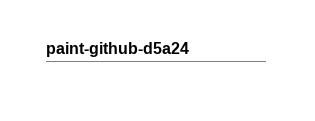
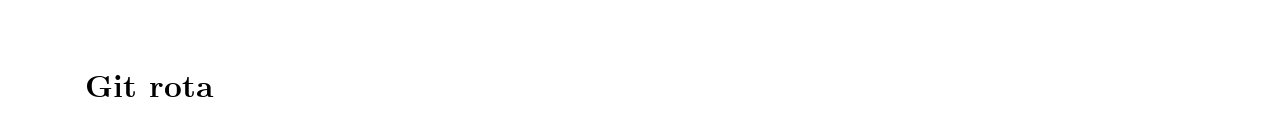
- paint-github-d5a24
+ Git rota

